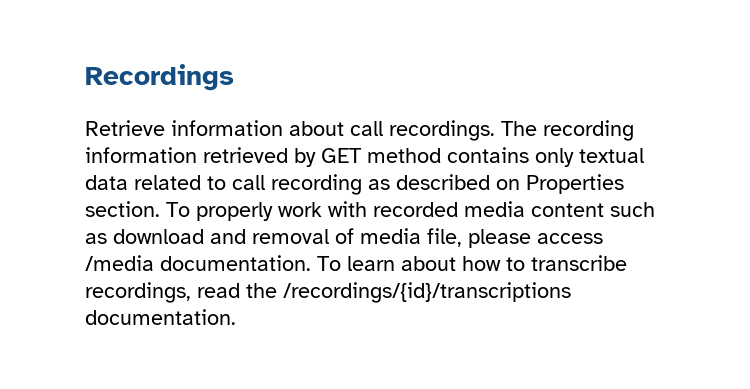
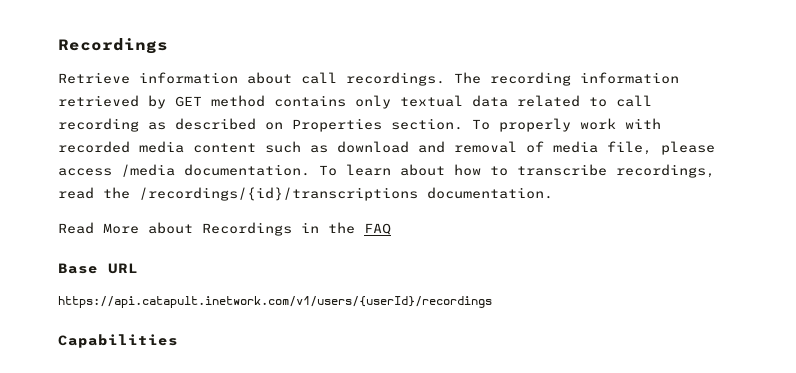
+ Read More about Recordings in the FAQ
+ Base URL
+ https://api.catapult.inetwork.com/v1/users/{userId}/recordings
+ Capabilities

